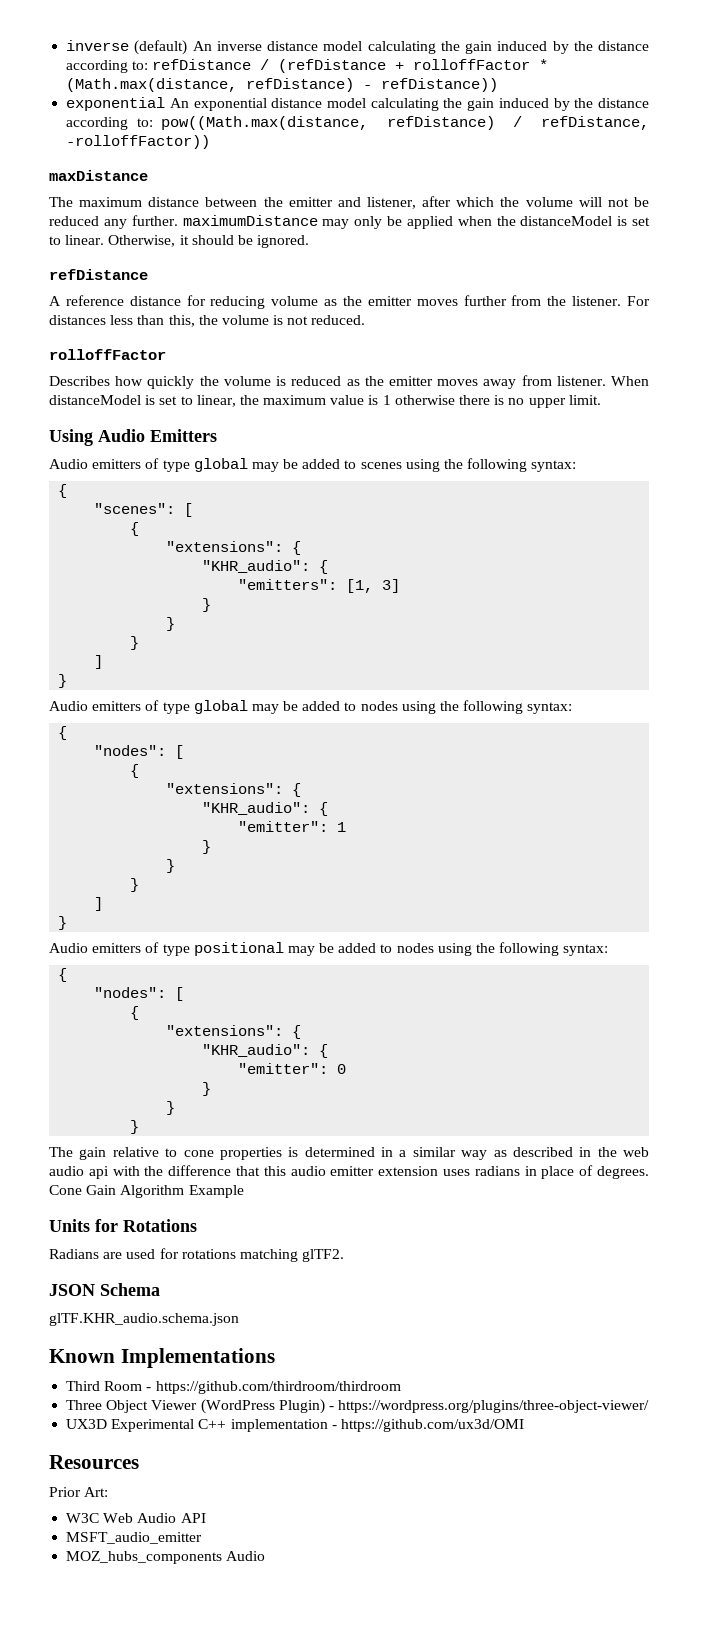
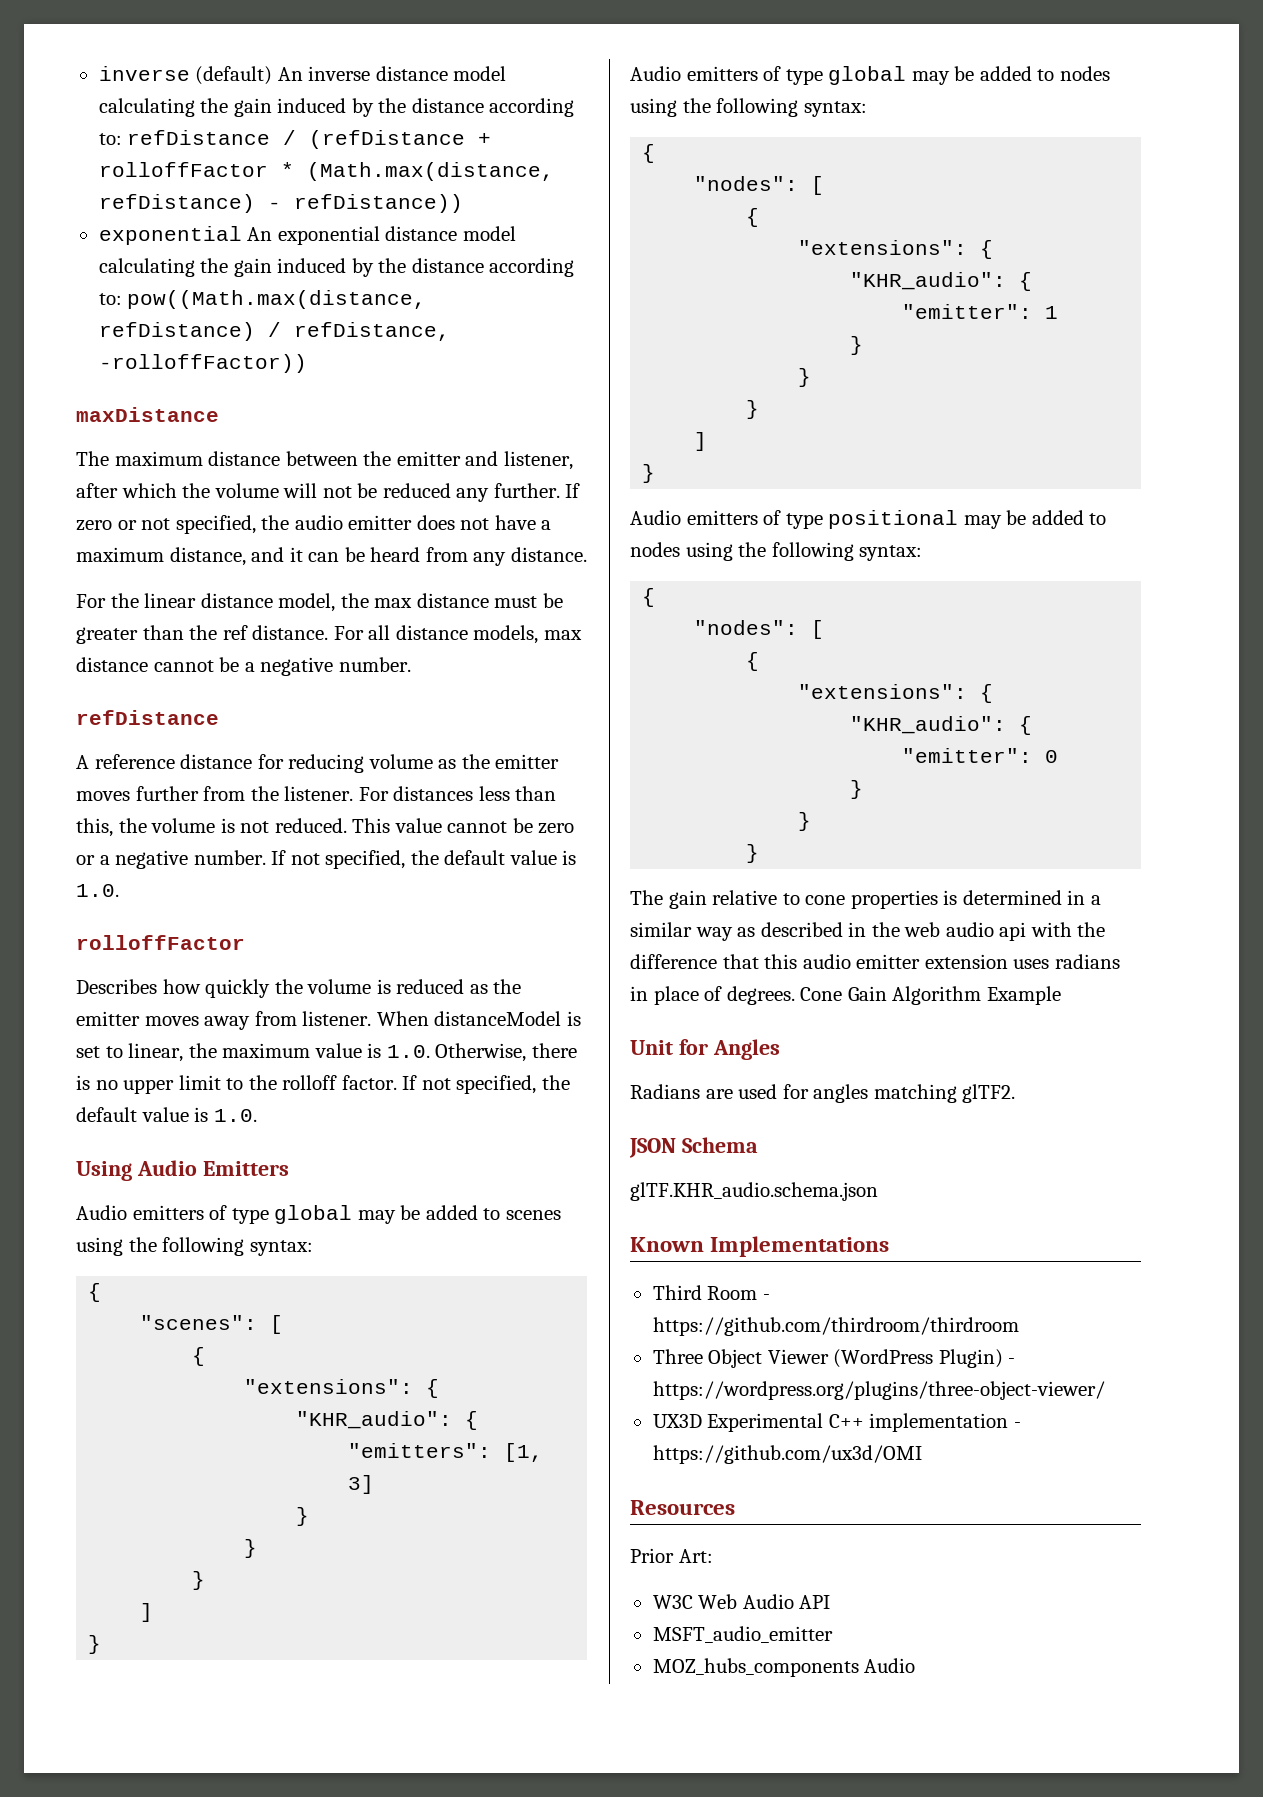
- The maximum distance between the emitter and listener, after which the volume will not be reduced any further. maximumDistance may only be applied when the distanceModel is set to linear. Otherwise, it should be ignored.
+ The maximum distance between the emitter and listener, after which the volume will not be reduced any further. If zero or not specified, the audio emitter does not have a maximum distance, and it can be heard from any distance.
+ For the linear distance model, the max distance must be greater than the ref distance. For all distance models, max distance cannot be a negative number.
+ This value cannot be zero or a negative number. If not specified, the default value is 1.0.
- When distanceModel is set to linear, the maximum value is 1 otherwise there is no upper limit.
+ When distanceModel is set to linear, the maximum value is 1.0. Otherwise, there is no upper limit to the rolloff factor. If not specified, the default value is 1.0.
- Units for Rotations
+ Unit for Angles
- Radians are used for rotations matching glTF2.
+ Radians are used for angles matching glTF2.

